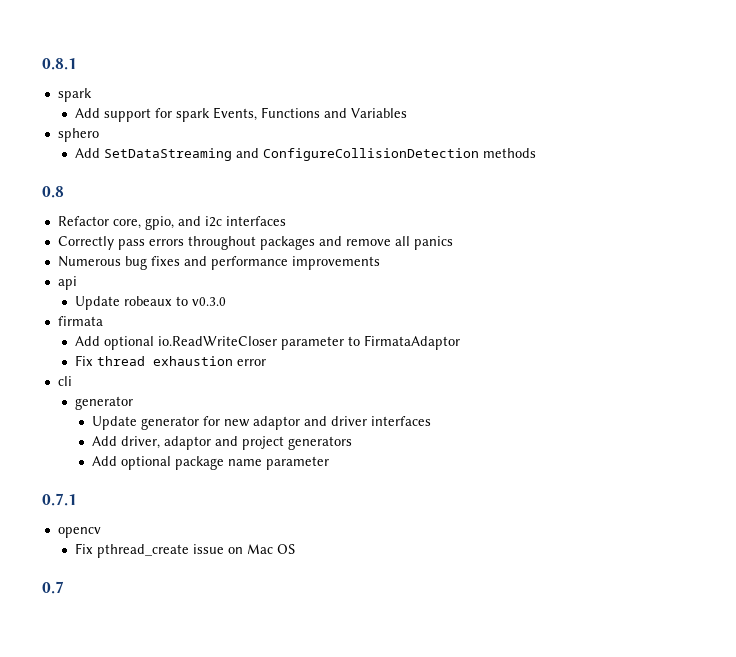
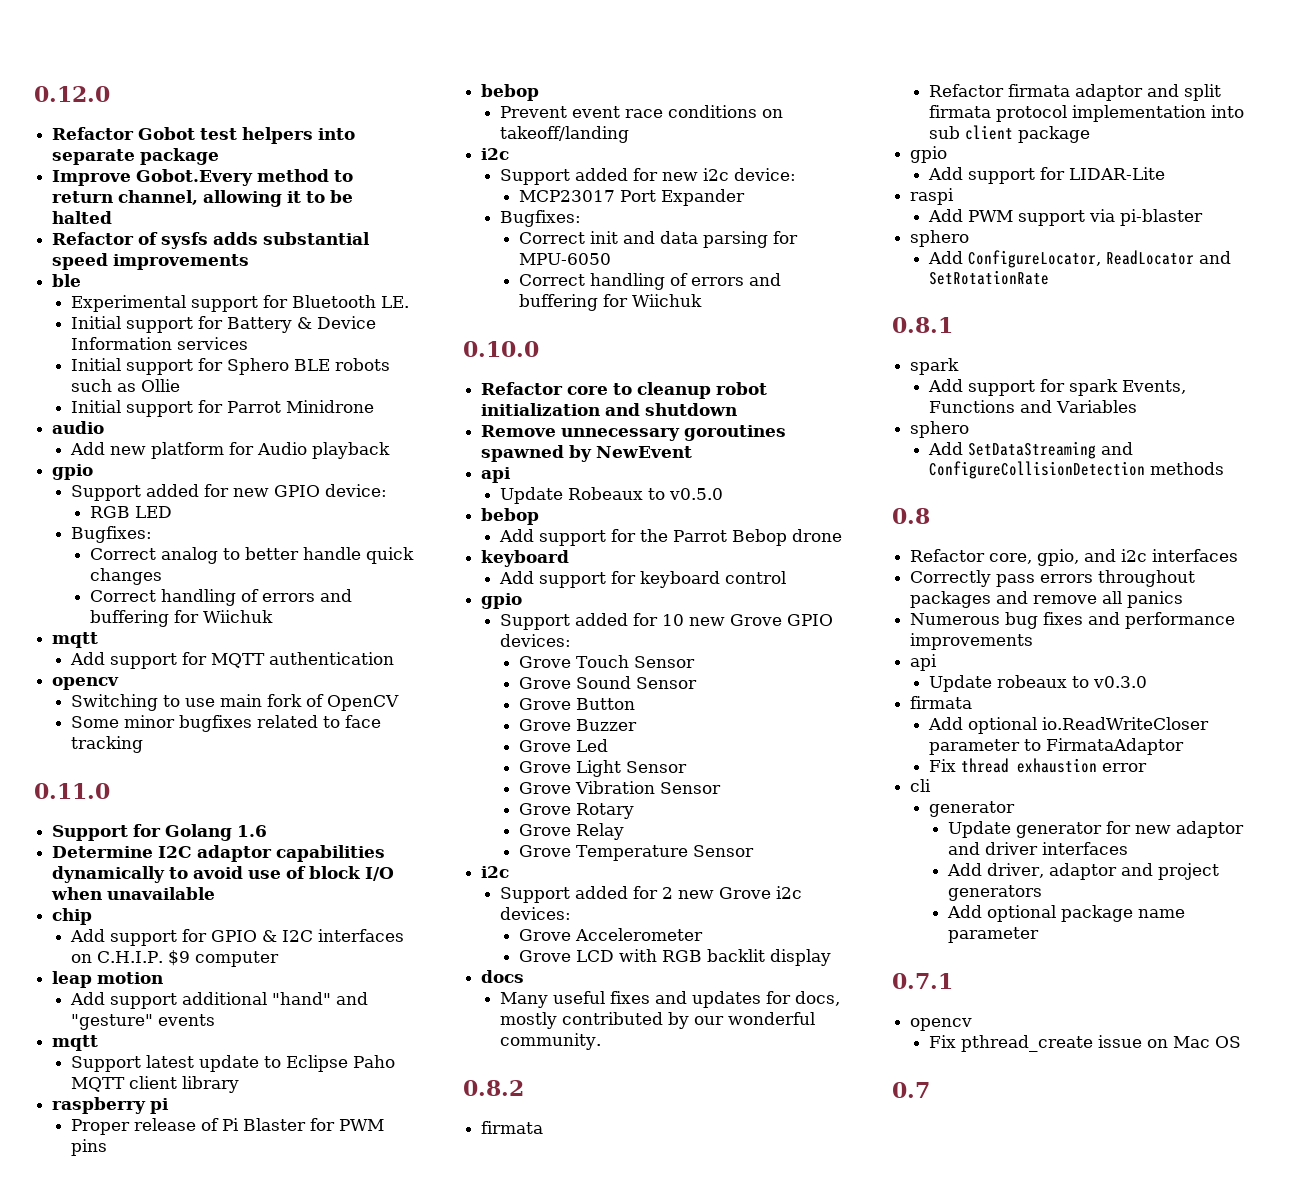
+ 0.12.0
+ Refactor Gobot test helpers into separate package
+ Improve Gobot.Every method to return channel, allowing it to be halted
+ Refactor of sysfs adds substantial speed improvements
+ ble
+ Experimental support for Bluetooth LE.
+ Initial support for Battery & Device Information services
+ Initial support for Sphero BLE robots such as Ollie
+ Initial support for Parrot Minidrone
+ audio
+ Add new platform for Audio playback
+ gpio
+ Support added for new GPIO device:
+ RGB LED
+ Bugfixes:
+ Correct analog to better handle quick changes
+ Correct handling of errors and buffering for Wiichuk
+ mqtt
+ Add support for MQTT authentication
+ opencv
+ Switching to use main fork of OpenCV
+ Some minor bugfixes related to face tracking
+ 0.11.0
+ Support for Golang 1.6
+ Determine I2C adaptor capabilities dynamically to avoid use of block I/O when unavailable
+ chip
+ Add support for GPIO & I2C interfaces on C.H.I.P. $9 computer
+ leap motion
+ Add support additional "hand" and "gesture" events
+ mqtt
+ Support latest update to Eclipse Paho MQTT client library
+ raspberry pi
+ Proper release of Pi Blaster for PWM pins
+ bebop
+ Prevent event race conditions on takeoff/landing
+ i2c
+ Support added for new i2c device:
+ MCP23017 Port Expander
+ Bugfixes:
+ Correct init and data parsing for MPU-6050
+ Correct handling of errors and buffering for Wiichuk
+ 0.10.0
+ Refactor core to cleanup robot initialization and shutdown
+ Remove unnecessary goroutines spawned by NewEvent
+ api
+ Update Robeaux to v0.5.0
+ bebop
+ Add support for the Parrot Bebop drone
+ keyboard
+ Add support for keyboard control
+ gpio
+ Support added for 10 new Grove GPIO devices:
+ Grove Touch Sensor
+ Grove Sound Sensor
+ Grove Button
+ Grove Buzzer
+ Grove Led
+ Grove Light Sensor
+ Grove Vibration Sensor
+ Grove Rotary
+ Grove Relay
+ Grove Temperature Sensor
+ i2c
+ Support added for 2 new Grove i2c devices:
+ Grove Accelerometer
+ Grove LCD with RGB backlit display
+ docs
+ Many useful fixes and updates for docs, mostly contributed by our wonderful community.
+ 0.8.2
+ firmata
+ Refactor firmata adaptor and split firmata protocol implementation into sub client package
+ gpio
+ Add support for LIDAR-Lite
+ raspi
+ Add PWM support via pi-blaster
+ sphero
+ Add ConfigureLocator, ReadLocator and SetRotationRate

